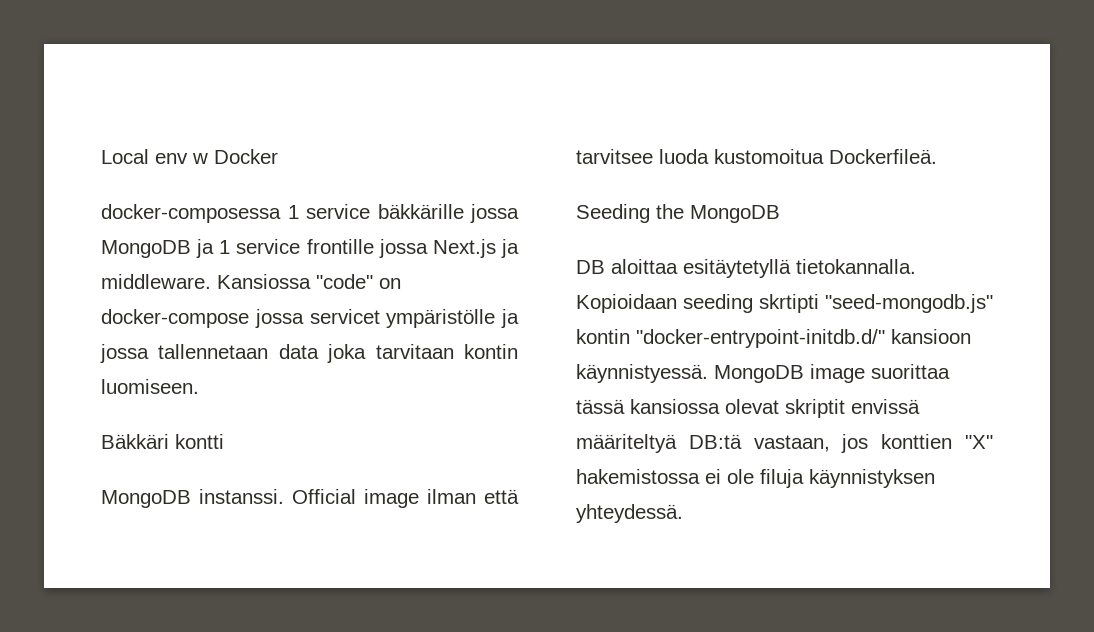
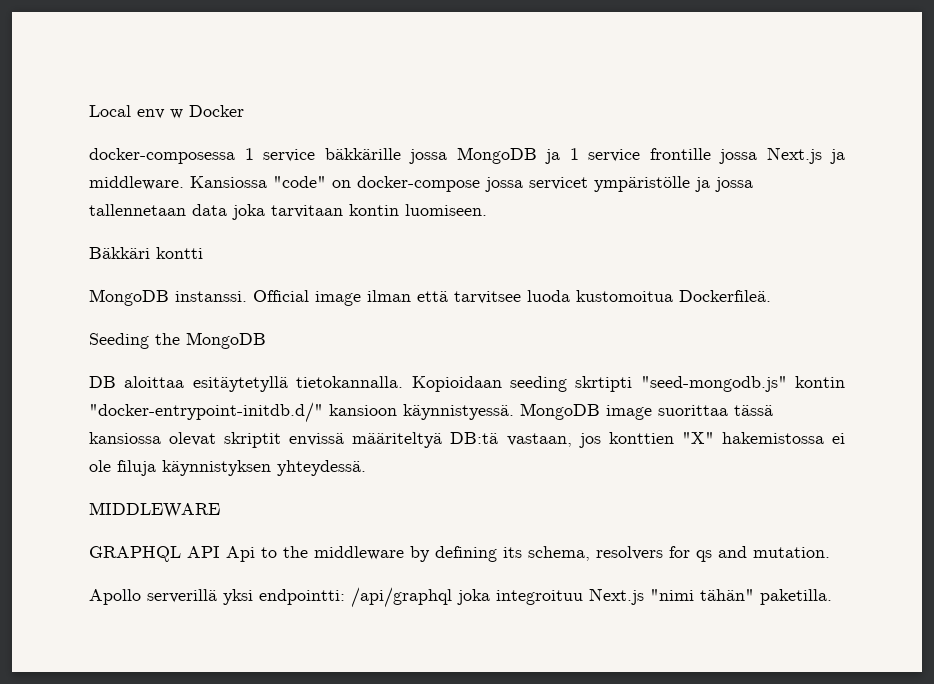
+ MIDDLEWARE
+ GRAPHQL API Api to the middleware by defining its schema, resolvers for qs and mutation.
+ Apollo serverillä yksi endpointti: /api/graphql joka integroituu Next.js "nimi tähän" paketilla.

